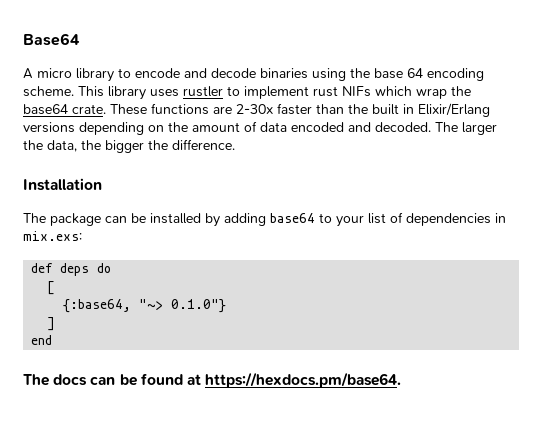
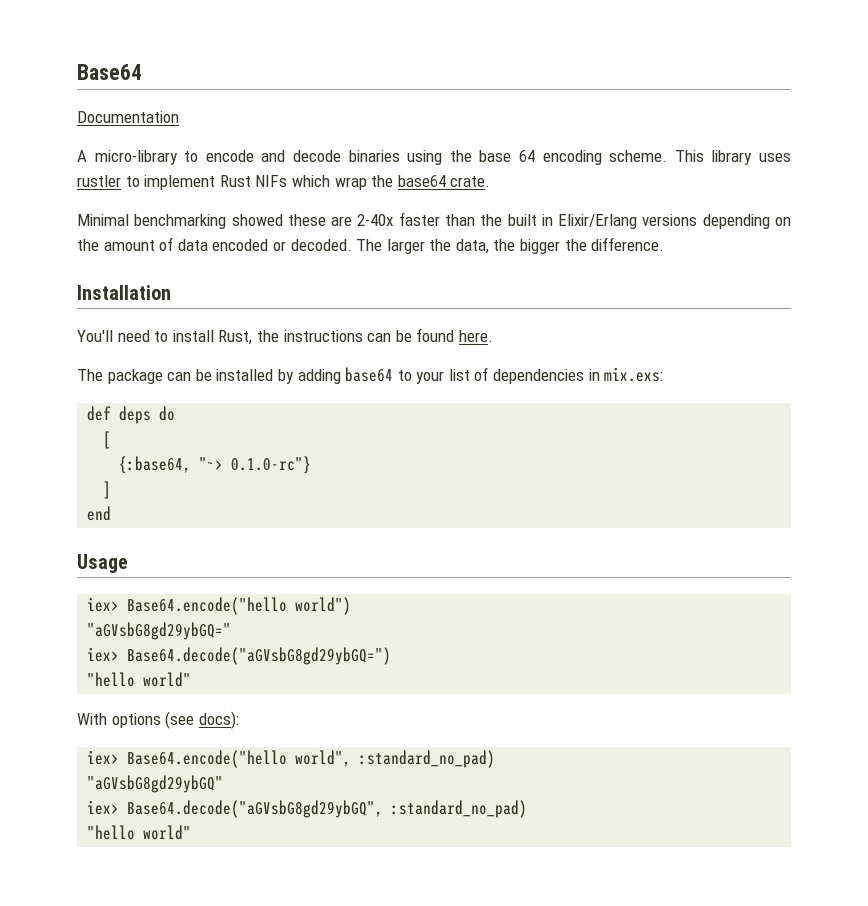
+ Documentation
- A micro library to encode and decode binaries using the base 64 encoding scheme.
+ A micro-library to encode and decode binaries using the base 64 encoding scheme.
- This library uses rustler to implement rust NIFs which wrap the base64 crate. These functions are 2-30x faster than the built in Elixir/Erlang versions depending on the amount of data encoded and decoded.
+ This library uses rustler to implement Rust NIFs which wrap the base64 crate.
+ Minimal benchmarking showed these are 2-40x faster than the built in Elixir/Erlang versions depending on the amount of data encoded or decoded.
+ You'll need to install Rust, the instructions can be found here.
- {:base64, "~> 0.1.0"}
+ {:base64, "~> 0.1.0-rc"}
- The docs can be found at https://hexdocs.pm/base64.
+ Usage
+ iex> Base64.encode("hello world")
+ "aGVsbG8gd29ybGQ="
+ iex> Base64.decode("aGVsbG8gd29ybGQ=")
+ "hello world"
+ With options (see docs):
+ iex> Base64.encode("hello world", :standard_no_pad)
+ "aGVsbG8gd29ybGQ"
+ iex> Base64.decode("aGVsbG8gd29ybGQ", :standard_no_pad)
+ "hello world"

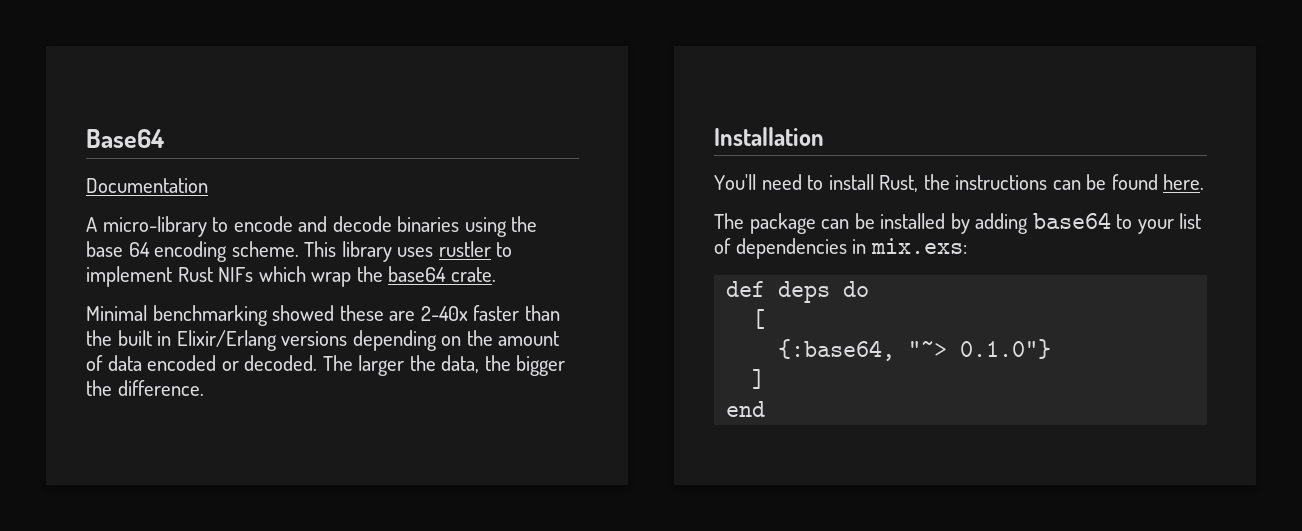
- {:base64, "~> 0.1.0-rc"}
+ {:base64, "~> 0.1.0"}
- Usage
- iex> Base64.encode("hello world")
- "aGVsbG8gd29ybGQ="
- iex> Base64.decode("aGVsbG8gd29ybGQ=")
- "hello world"
- With options (see docs):
- iex> Base64.encode("hello world", :standard_no_pad)
- "aGVsbG8gd29ybGQ"
- iex> Base64.decode("aGVsbG8gd29ybGQ", :standard_no_pad)
- "hello world"

